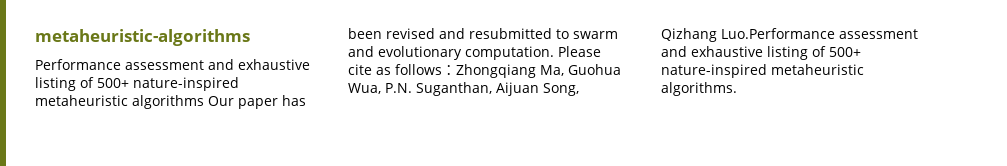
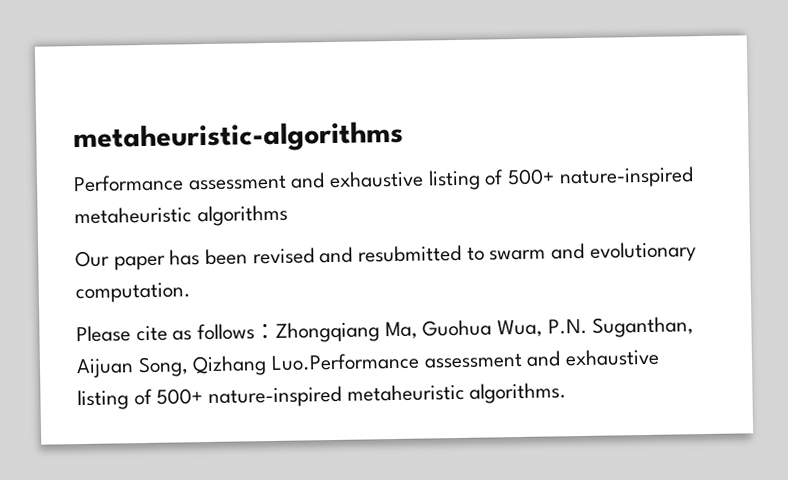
- Performance assessment and exhaustive listing of 500+ nature-inspired metaheuristic algorithms Our paper has been revised and resubmitted to swarm and evolutionary computation. Please cite as follows：Zhongqiang Ma, Guohua Wua, P.N. Suganthan, Aijuan Song, Qizhang Luo.Performance assessment and exhaustive listing of 500+ nature-inspired metaheuristic algorithms.
+ Performance assessment and exhaustive listing of 500+ nature-inspired metaheuristic algorithms
+ Our paper has been revised and resubmitted to swarm and evolutionary computation.
+ Please cite as follows：Zhongqiang Ma, Guohua Wua, P.N. Suganthan, Aijuan Song, Qizhang Luo.Performance assessment and exhaustive listing of 500+ nature-inspired metaheuristic algorithms.

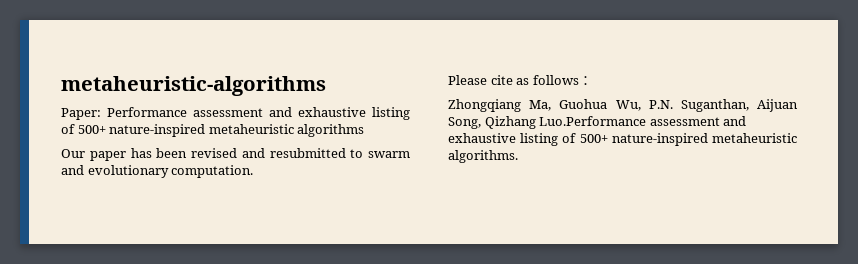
- Performance assessment and exhaustive listing of 500+ nature-inspired metaheuristic algorithms
+ Paper: Performance assessment and exhaustive listing of 500+ nature-inspired metaheuristic algorithms
- Please cite as follows：Zhongqiang Ma, Guohua Wua, P.N. Suganthan, Aijuan Song, Qizhang Luo.Performance assessment and exhaustive listing of 500+ nature-inspired metaheuristic algorithms.
+ Please cite as follows：
+ Zhongqiang Ma, Guohua Wu, P.N. Suganthan, Aijuan Song, Qizhang Luo.Performance assessment and exhaustive listing of 500+ nature-inspired metaheuristic algorithms.

